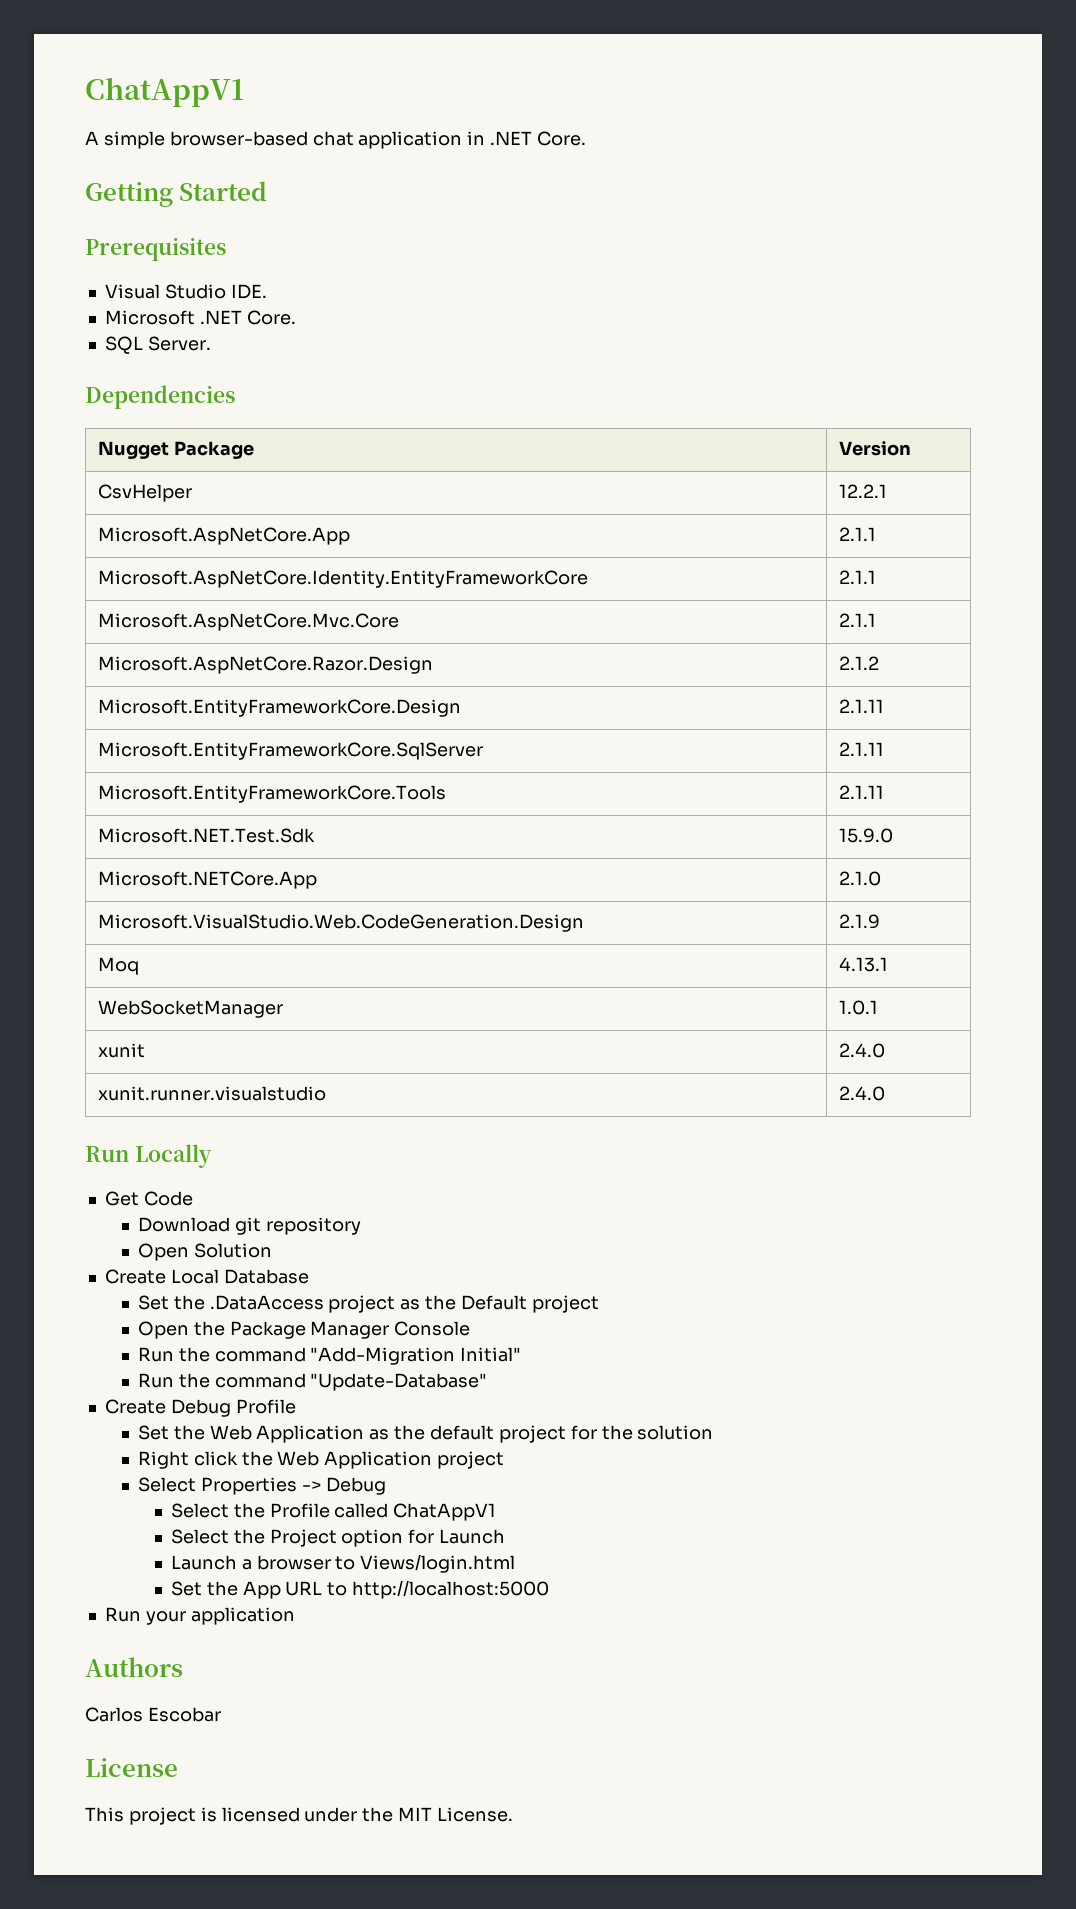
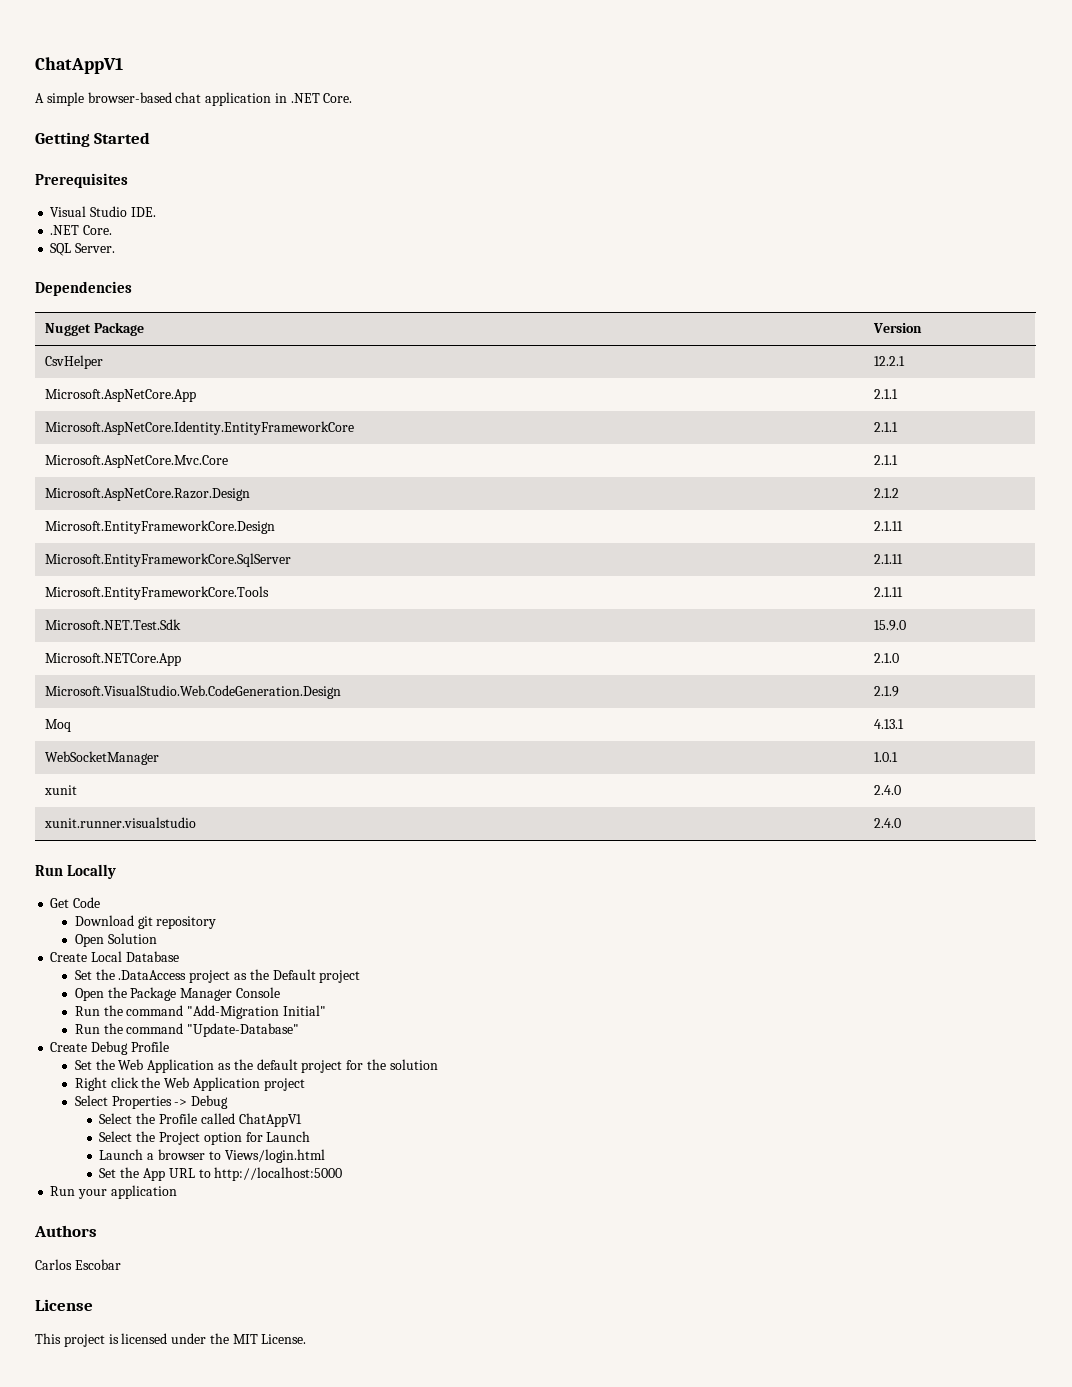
  Visual Studio IDE.
- Microsoft .NET Core.
+ .NET Core.

